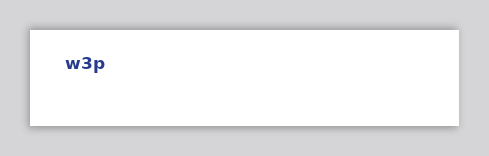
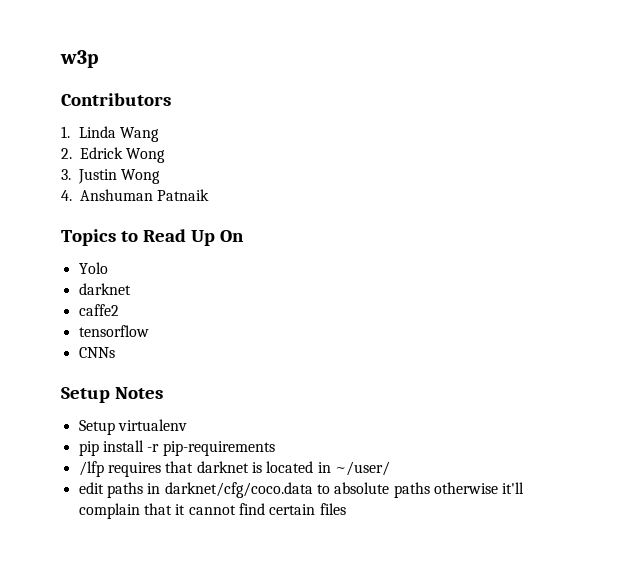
+ Contributors
+ 1. Linda Wang
+ 2. Edrick Wong
+ 3. Justin Wong
+ 4. Anshuman Patnaik
+ Topics to Read Up On
+ Yolo
+ darknet
+ caffe2
+ tensorflow
+ CNNs
+ Setup Notes
+ Setup virtualenv
+ pip install -r pip-requirements
+ /lfp requires that darknet is located in ~/user/
+ edit paths in darknet/cfg/coco.data to absolute paths otherwise it'll complain that it cannot find certain files

